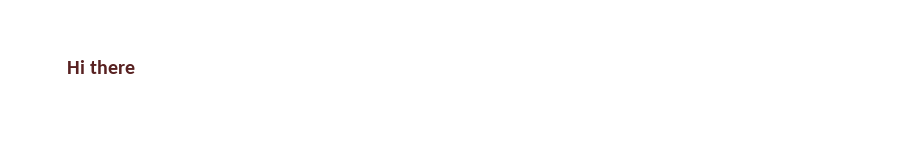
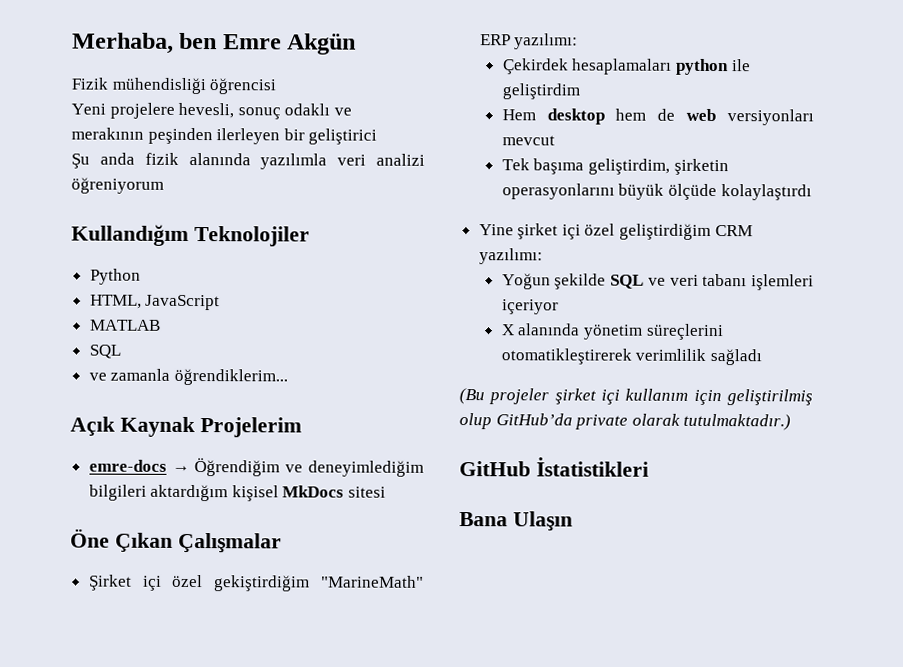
- Hi there
+ Merhaba, ben Emre Akgün
+ Fizik mühendisliği öğrencisi
+ Yeni projelere hevesli, sonuç odaklı ve merakının peşinden ilerleyen bir geliştirici
+ Şu anda fizik alanında yazılımla veri analizi öğreniyorum
+ Kullandığım Teknolojiler
+ Python
+ HTML, JavaScript
+ MATLAB
+ SQL
+ ve zamanla öğrendiklerim...
+ Açık Kaynak Projelerim
+ emre-docs → Öğrendiğim ve deneyimlediğim bilgileri aktardığım kişisel MkDocs sitesi
+ Öne Çıkan Çalışmalar
+ Şirket içi özel gekiştirdiğim "MarineMath" ERP yazılımı:
+ Çekirdek hesaplamaları python ile geliştirdim
+ Hem desktop hem de web versiyonları mevcut
+ Tek başıma geliştirdim, şirketin operasyonlarını büyük ölçüde kolaylaştırdı
+ Yine şirket içi özel geliştirdiğim CRM yazılımı:
+ Yoğun şekilde SQL ve veri tabanı işlemleri içeriyor
+ X alanında yönetim süreçlerini otomatikleştirerek verimlilik sağladı
+ (Bu projeler şirket içi kullanım için geliştirilmiş olup GitHub’da private olarak tutulmaktadır.)
+ GitHub İstatistikleri
+ Bana Ulaşın

